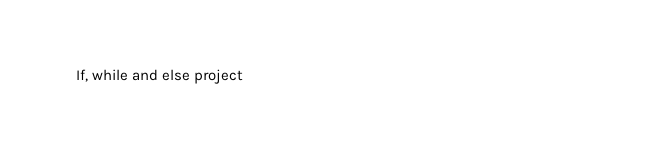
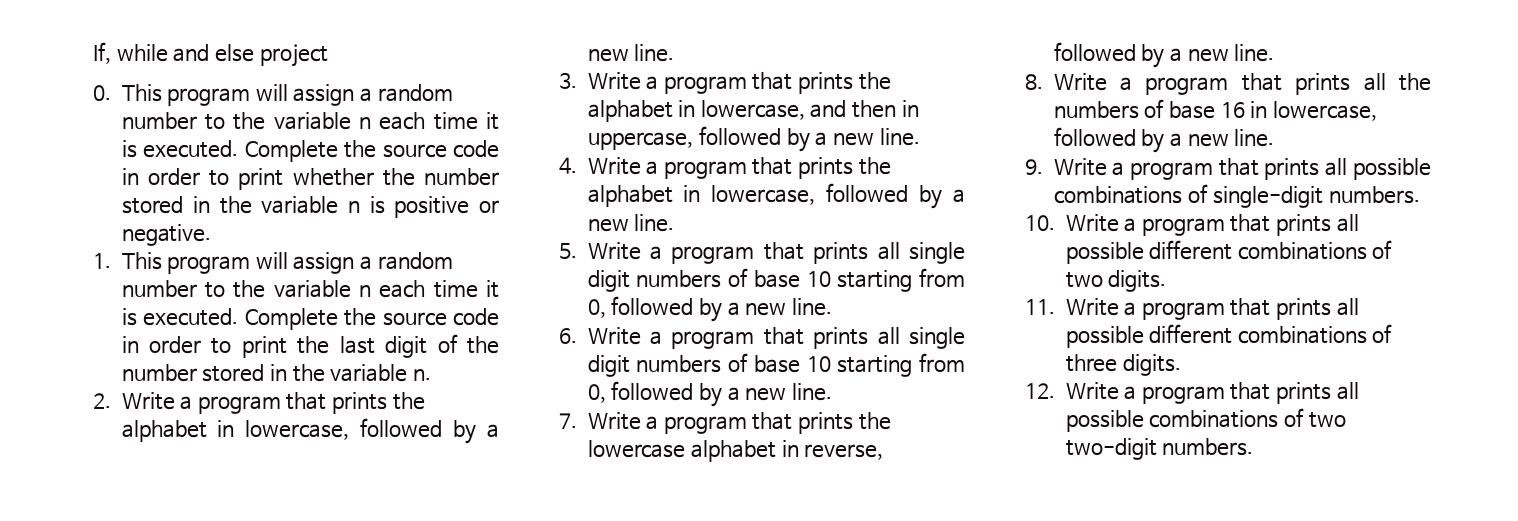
+ 0. This program will assign a random number to the variable n each time it is executed. Complete the source code in order to print whether the number stored in the variable n is positive or negative.
+ 1. This program will assign a random number to the variable n each time it is executed. Complete the source code in order to print the last digit of the number stored in the variable n.
+ 2. Write a program that prints the alphabet in lowercase, followed by a new line.
+ 3. Write a program that prints the alphabet in lowercase, and then in uppercase, followed by a new line.
+ 4. Write a program that prints the alphabet in lowercase, followed by a new line.
+ 5. Write a program that prints all single digit numbers of base 10 starting from 0, followed by a new line.
+ 6. Write a program that prints all single digit numbers of base 10 starting from 0, followed by a new line.
+ 7. Write a program that prints the lowercase alphabet in reverse, followed by a new line.
+ 8. Write a program that prints all the numbers of base 16 in lowercase, followed by a new line.
+ 9. Write a program that prints all possible combinations of single-digit numbers.
+ 10. Write a program that prints all possible different combinations of two digits.
+ 11. Write a program that prints all possible different combinations of three digits.
+ 12. Write a program that prints all possible combinations of two two-digit numbers.

